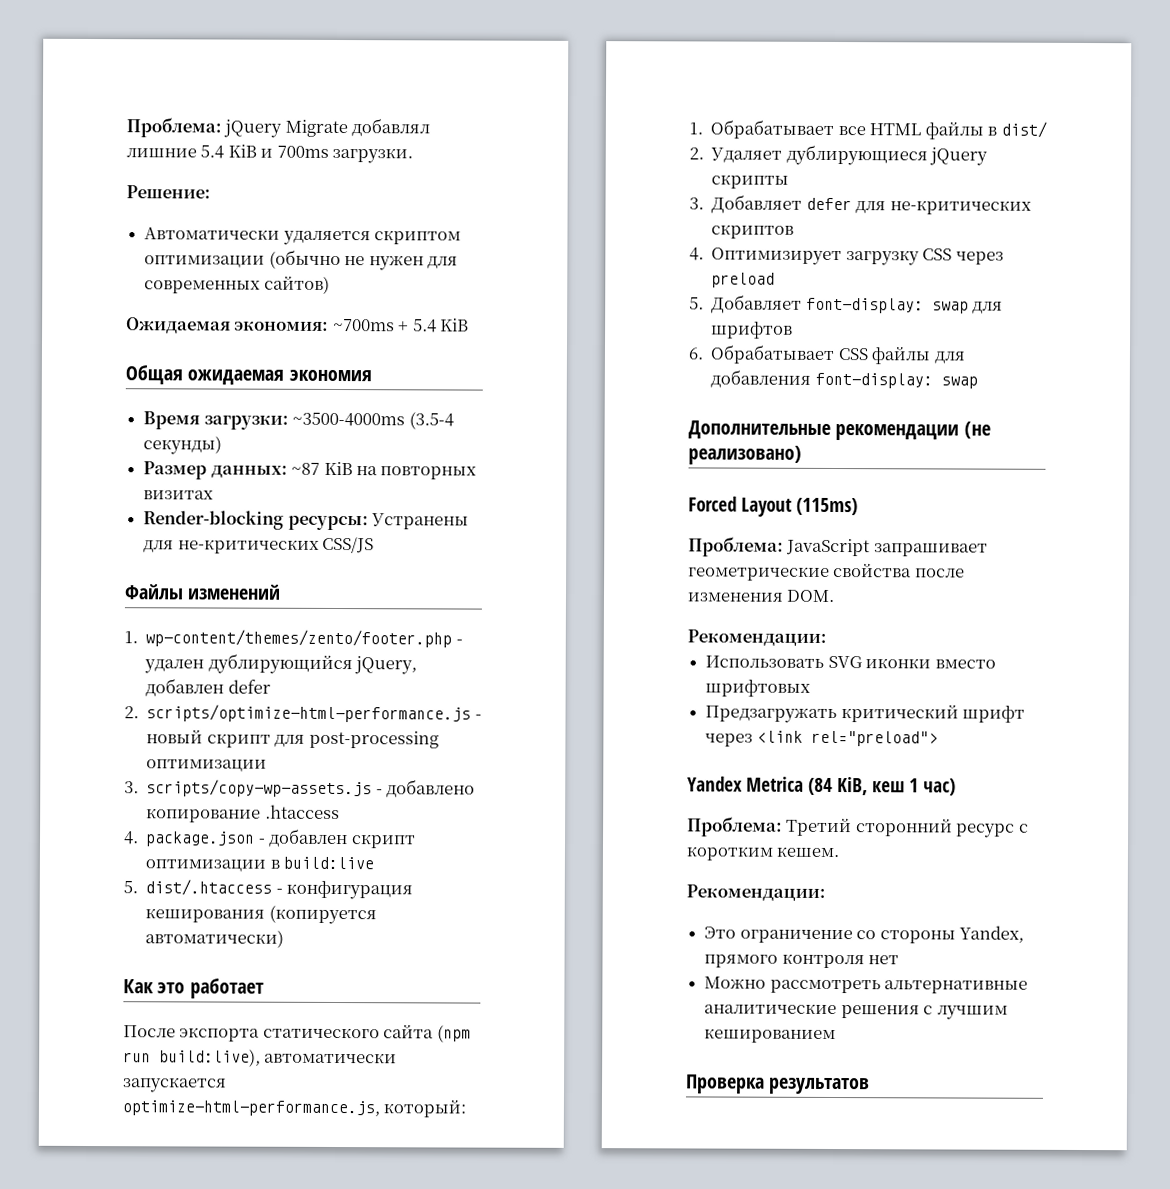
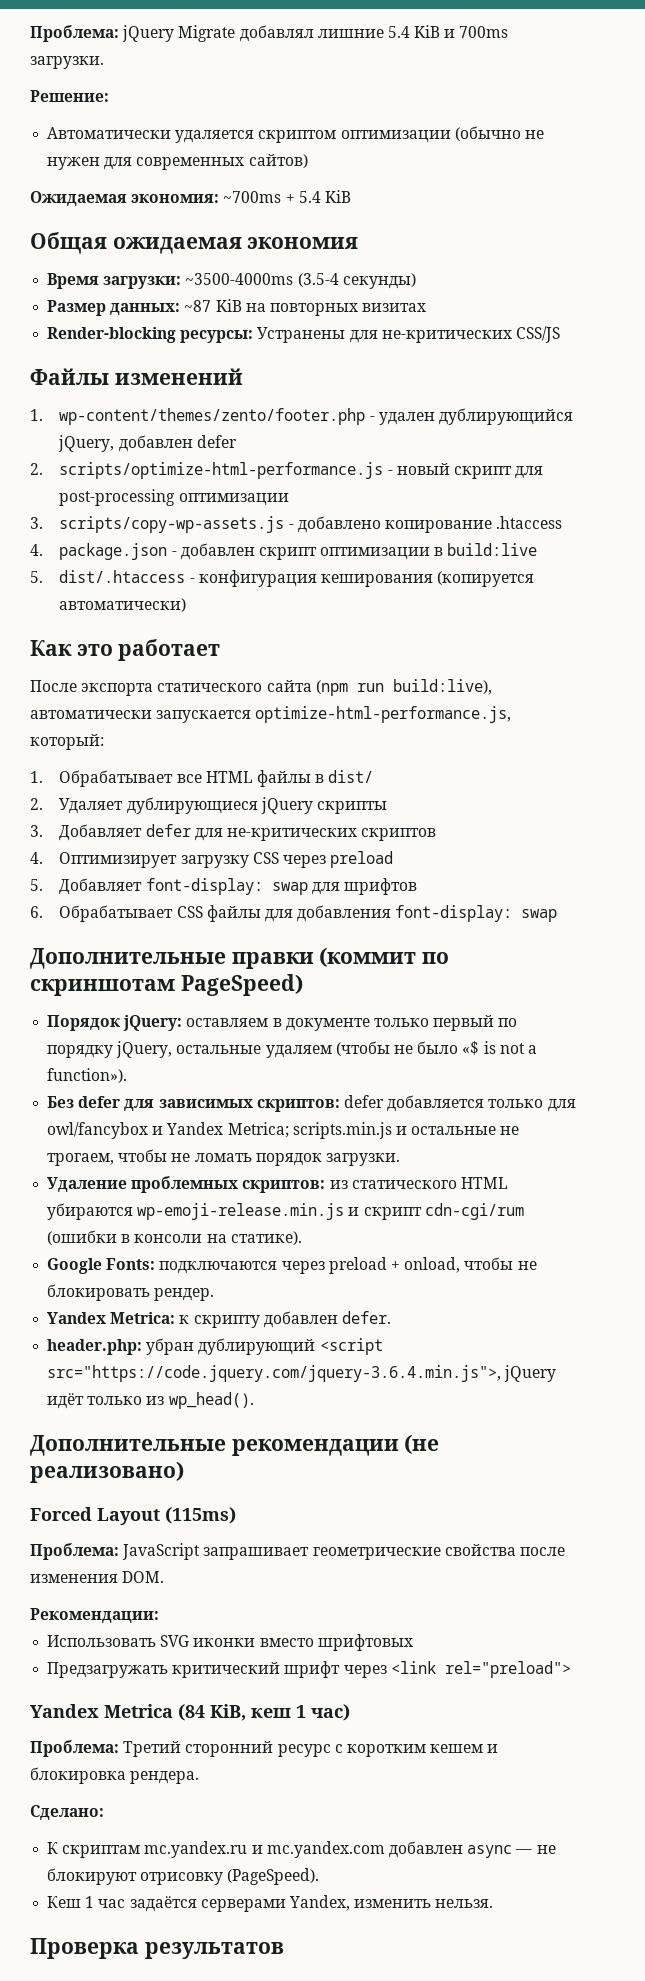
+ Дополнительные правки (коммит по скриншотам PageSpeed)
+ Порядок jQuery: оставляем в документе только первый по порядку jQuery, остальные удаляем (чтобы не было «$ is not a function»).
+ Без defer для зависимых скриптов: defer добавляется только для owl/fancybox и Yandex Metrica; scripts.min.js и остальные не трогаем, чтобы не ломать порядок загрузки.
+ Удаление проблемных скриптов: из статического HTML убираются wp-emoji-release.min.js и скрипт cdn-cgi/rum (ошибки в консоли на статике).
+ Google Fonts: подключаются через preload + onload, чтобы не блокировать рендер.
+ Yandex Metrica: к скрипту добавлен defer.
+ header.php: убран дублирующий <script src="https://code.jquery.com/jquery-3.6.4.min.js">, jQuery идёт только из wp_head().
- Проблема: Третий сторонний ресурс с коротким кешем.
- Рекомендации:
- Это ограничение со стороны Yandex, прямого контроля нет
- Можно рассмотреть альтернативные аналитические решения с лучшим кешированием
+ Проблема: Третий сторонний ресурс с коротким кешем и блокировка рендера.
+ Сделано:
+ К скриптам mc.yandex.ru и mc.yandex.com добавлен async — не блокируют отрисовку (PageSpeed).
+ Кеш 1 час задаётся серверами Yandex, изменить нельзя.

